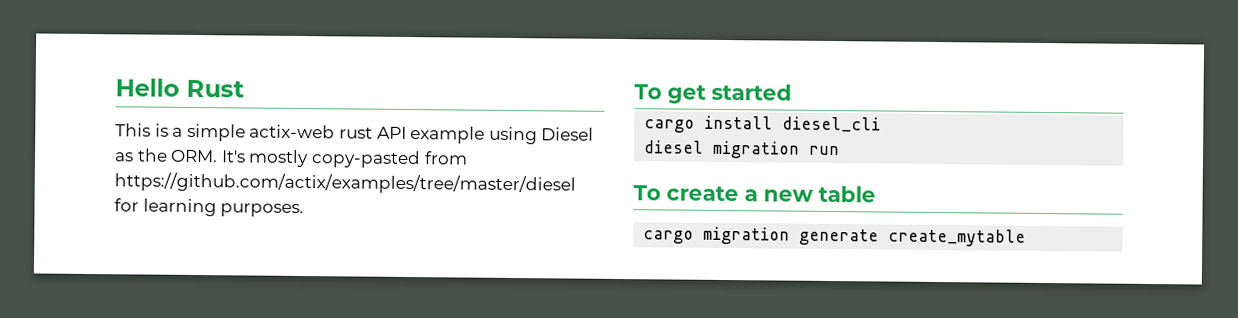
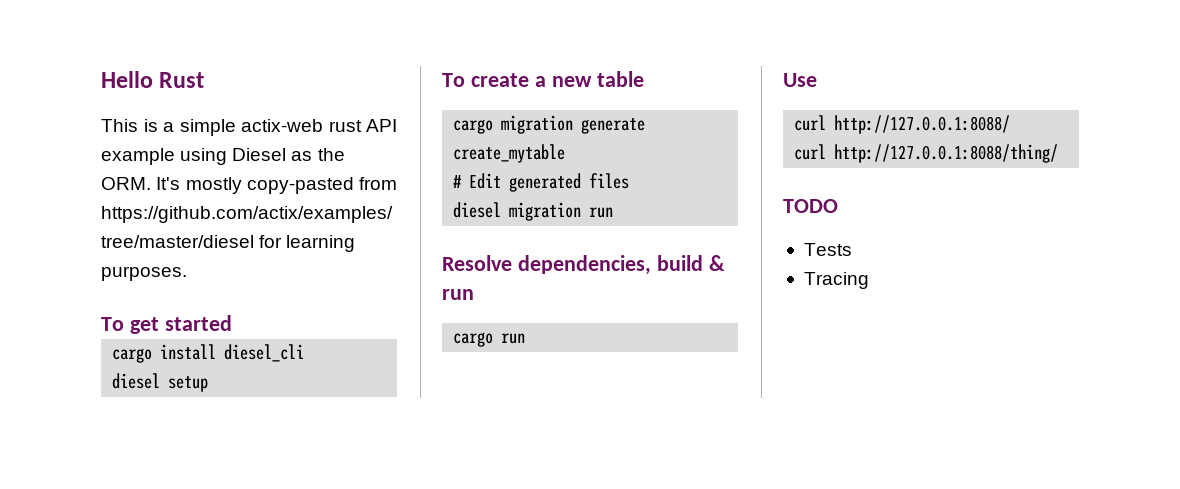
- diesel migration run
+ diesel setup
+ # Edit generated files
+ diesel migration run
+ Resolve dependencies, build & run
+ cargo run
+ Use
+ curl http://127.0.0.1:8088/
+ curl http://127.0.0.1:8088/thing/
+ TODO
+ Tests
+ Tracing

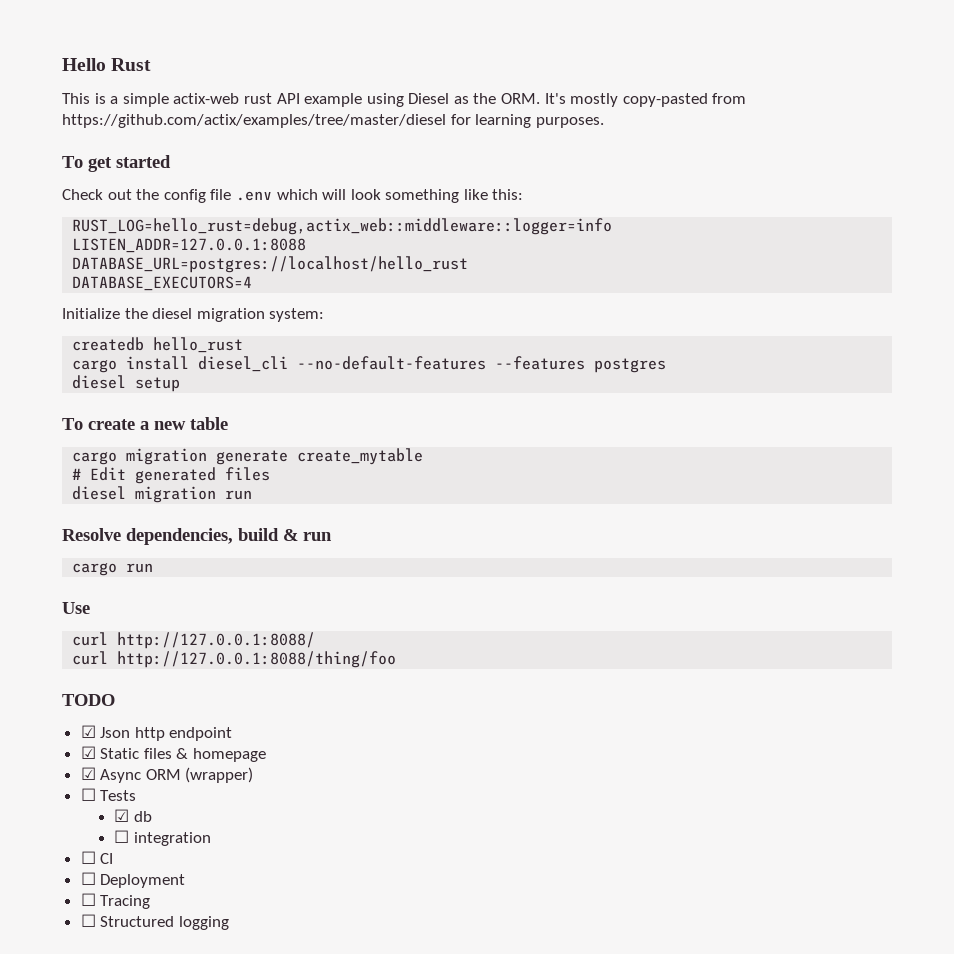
+ Check out the config file .env which will look something like this:
+ RUST_LOG=hello_rust=debug,actix_web::middleware::logger=info
+ LISTEN_ADDR=127.0.0.1:8088
+ DATABASE_URL=postgres://localhost/hello_rust
+ DATABASE_EXECUTORS=4
+ Initialize the diesel migration system:
+ createdb hello_rust
- cargo install diesel_cli
+ cargo install diesel_cli --no-default-features --features postgres
- curl http://127.0.0.1:8088/thing/
+ curl http://127.0.0.1:8088/thing/foo
- Tests
- Tracing
+ ☑ Json http endpoint
+ ☑ Static files & homepage
+ ☑ Async ORM (wrapper)
+ ☐ Tests
+ ☑ db
+ ☐ integration
+ ☐ CI
+ ☐ Deployment
+ ☐ Tracing
+ ☐ Structured logging

